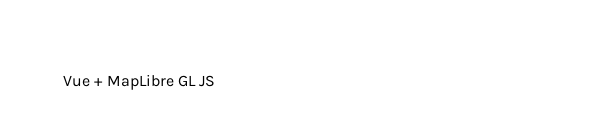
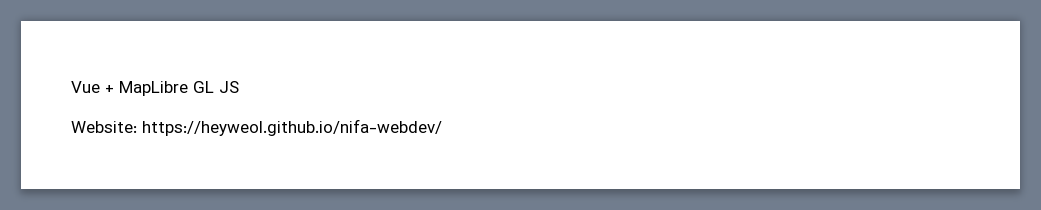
+ Website: https://heyweol.github.io/nifa-webdev/

